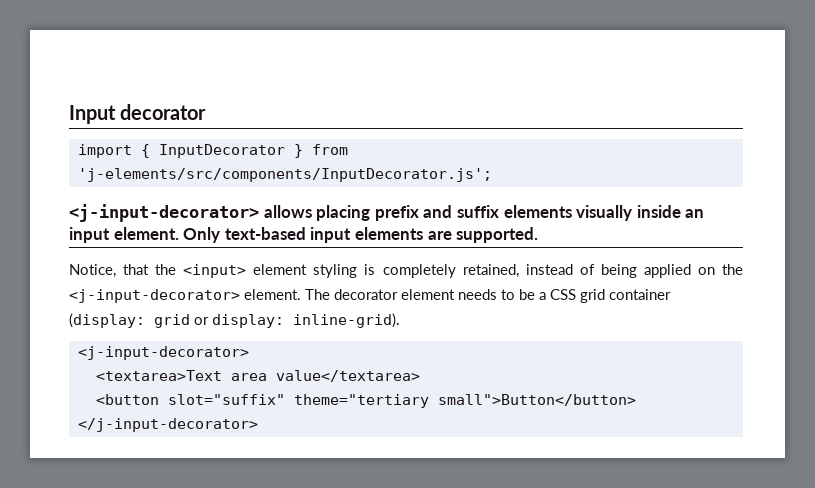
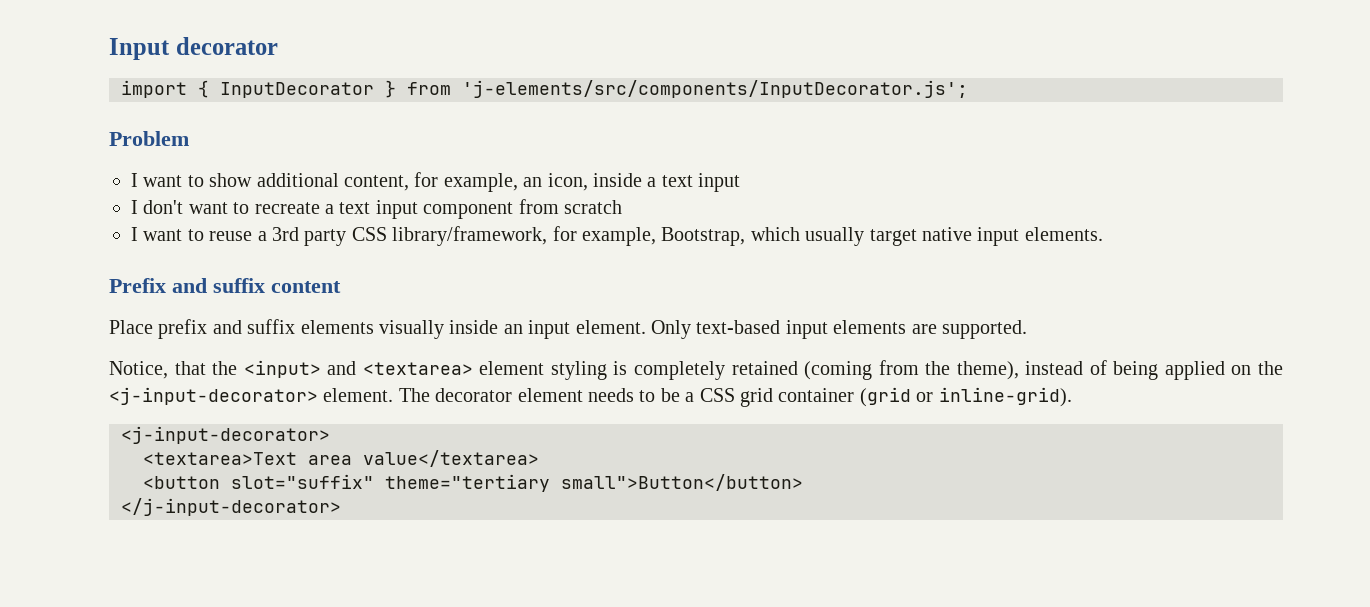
- <j-input-decorator> allows placing prefix and suffix elements visually inside an input element.
+ Problem
+ I want to show additional content, for example, an icon, inside a text input
+ I don't want to recreate a text input component from scratch
+ I want to reuse a 3rd party CSS library/framework, for example, Bootstrap, which usually target native input elements.
+ Prefix and suffix content
+ Place prefix and suffix elements visually inside an input element.
- Notice, that the <input> element styling is completely retained, instead of being applied on the <j-input-decorator> element.
+ Notice, that the <input> and <textarea> element styling is completely retained (coming from the theme), instead of being applied on the <j-input-decorator> element.
- The decorator element needs to be a CSS grid container (display: grid or display: inline-grid).
+ The decorator element needs to be a CSS grid container (grid or inline-grid).

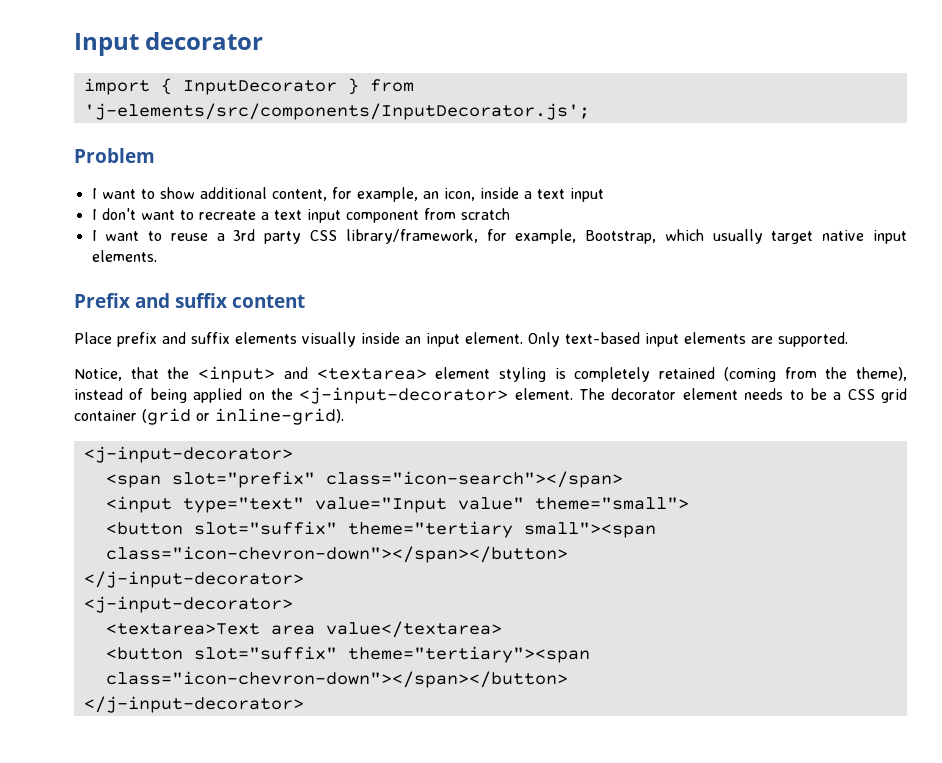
+ <span slot="prefix" class="icon-search"></span>
+ <input type="text" value="Input value" theme="small">
+ <button slot="suffix" theme="tertiary small"><span class="icon-chevron-down"></span></button>
+ </j-input-decorator>
+ <j-input-decorator>
- <button slot="suffix" theme="tertiary small">Button</button>
+ <button slot="suffix" theme="tertiary"><span class="icon-chevron-down"></span></button>

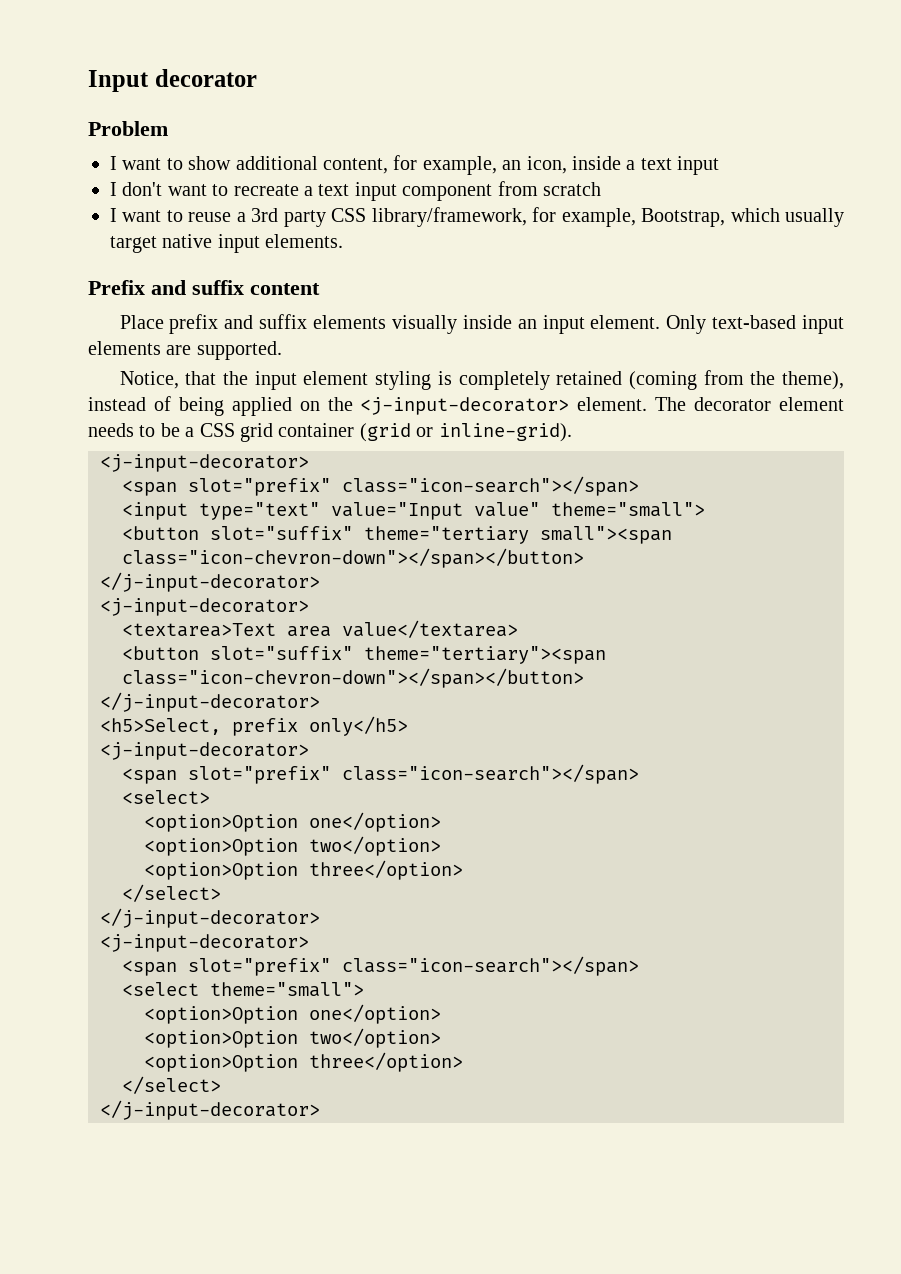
- import { InputDecorator } from 'j-elements/src/components/InputDecorator.js';
- Notice, that the <input> and <textarea> element styling is completely retained (coming from the theme), instead of being applied on the <j-input-decorator> element.
+ Notice, that the input element styling is completely retained (coming from the theme), instead of being applied on the <j-input-decorator> element.
+ <h5>Select, prefix only</h5>
+ <j-input-decorator>
+ <span slot="prefix" class="icon-search"></span>
+ <select>
+ <option>Option one</option>
+ <option>Option two</option>
+ <option>Option three</option>
+ </select>
+ </j-input-decorator>
+ <j-input-decorator>
+ <span slot="prefix" class="icon-search"></span>
+ <select theme="small">
+ <option>Option one</option>
+ <option>Option two</option>
+ <option>Option three</option>
+ </select>
+ </j-input-decorator>

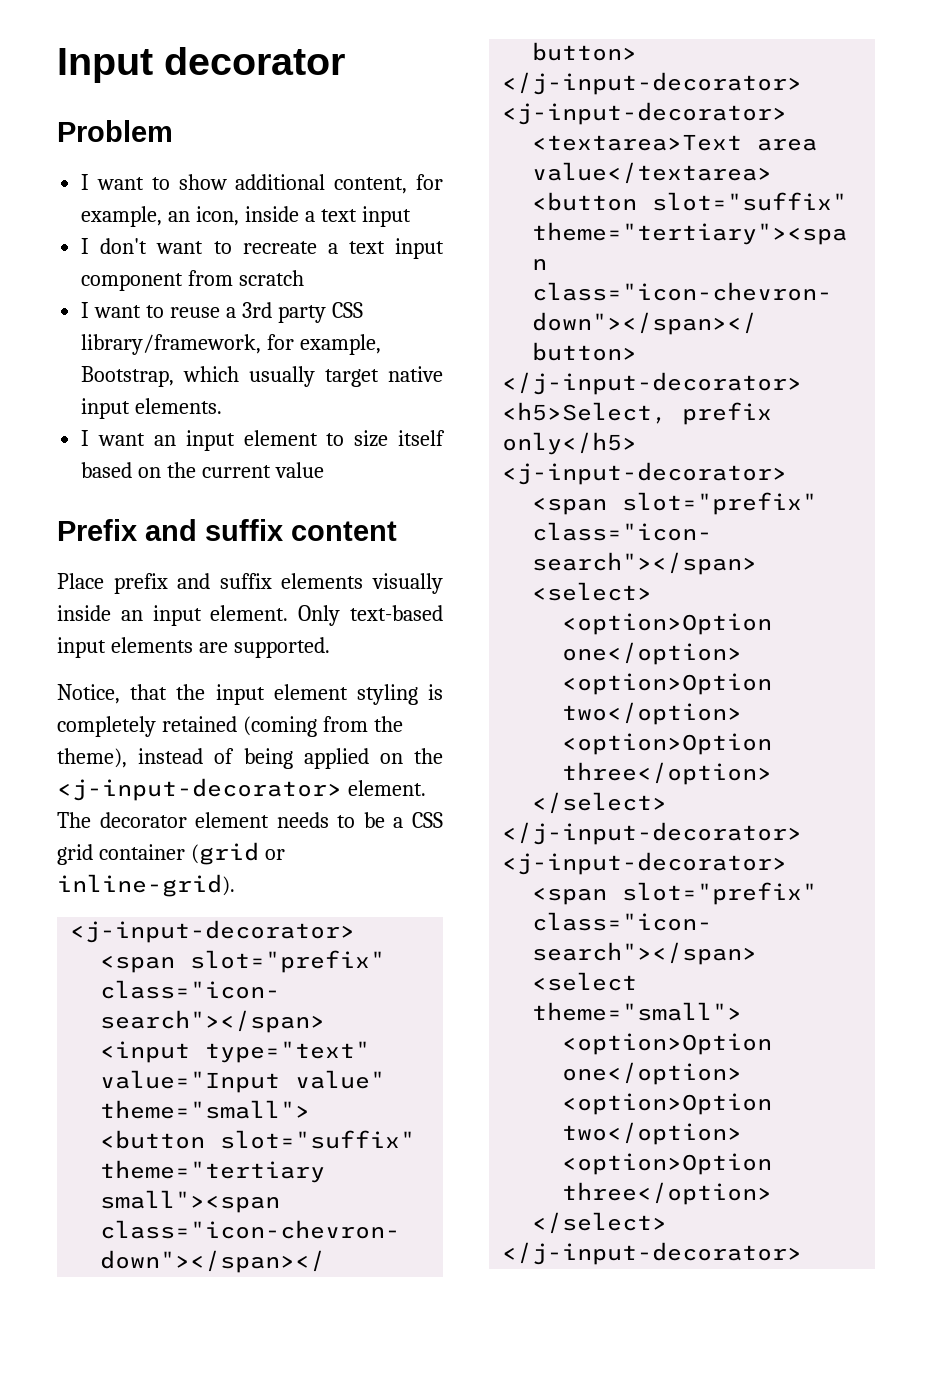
+ I want an input element to size itself based on the current value

